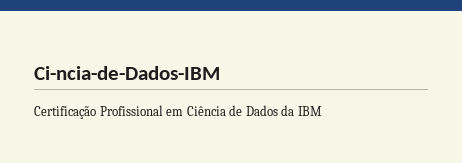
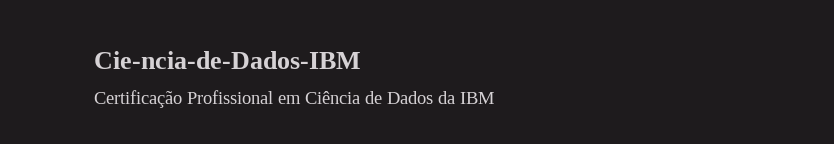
- Ci-ncia-de-Dados-IBM
+ Cie-ncia-de-Dados-IBM

